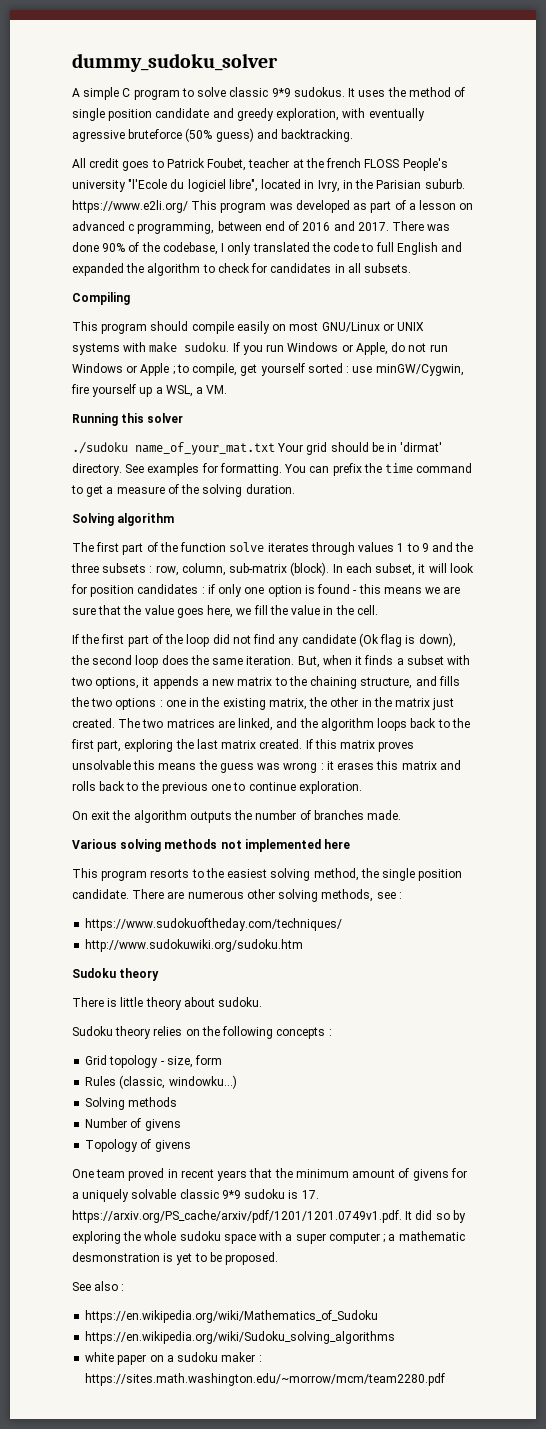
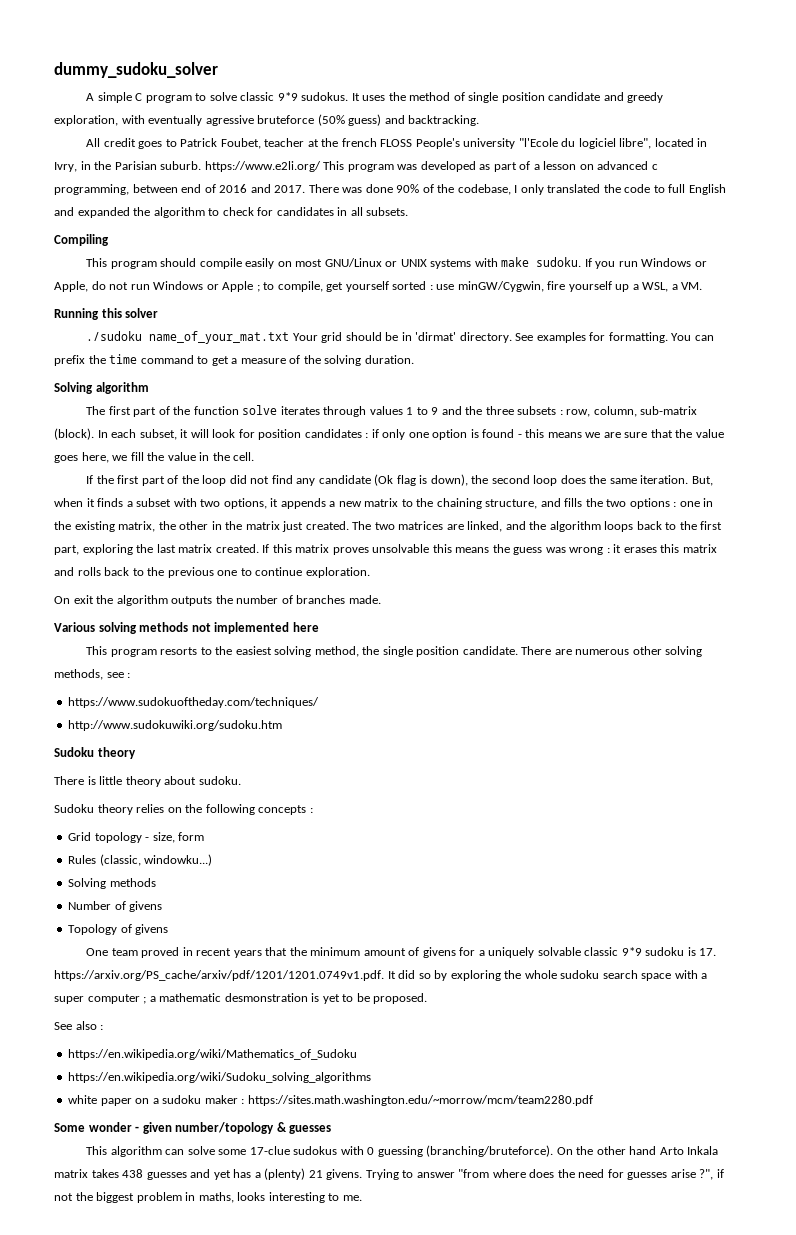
- One team proved in recent years that the minimum amount of givens for a uniquely solvable classic 9*9 sudoku is 17. https://arxiv.org/PS_cache/arxiv/pdf/1201/1201.0749v1.pdf. It did so by exploring the whole sudoku space with a super computer ; a mathematic desmonstration is yet to be proposed.
+ One team proved in recent years that the minimum amount of givens for a uniquely solvable classic 9*9 sudoku is 17. https://arxiv.org/PS_cache/arxiv/pdf/1201/1201.0749v1.pdf. It did so by exploring the whole sudoku search space with a super computer ; a mathematic desmonstration is yet to be proposed.
+ Some wonder - given number/topology & guesses
+ This algorithm can solve some 17-clue sudokus with 0 guessing (branching/bruteforce). On the other hand Arto Inkala matrix takes 438 guesses and yet has a (plenty) 21 givens. Trying to answer "from where does the need for guesses arise ?", if not the biggest problem in maths, looks interesting to me.

